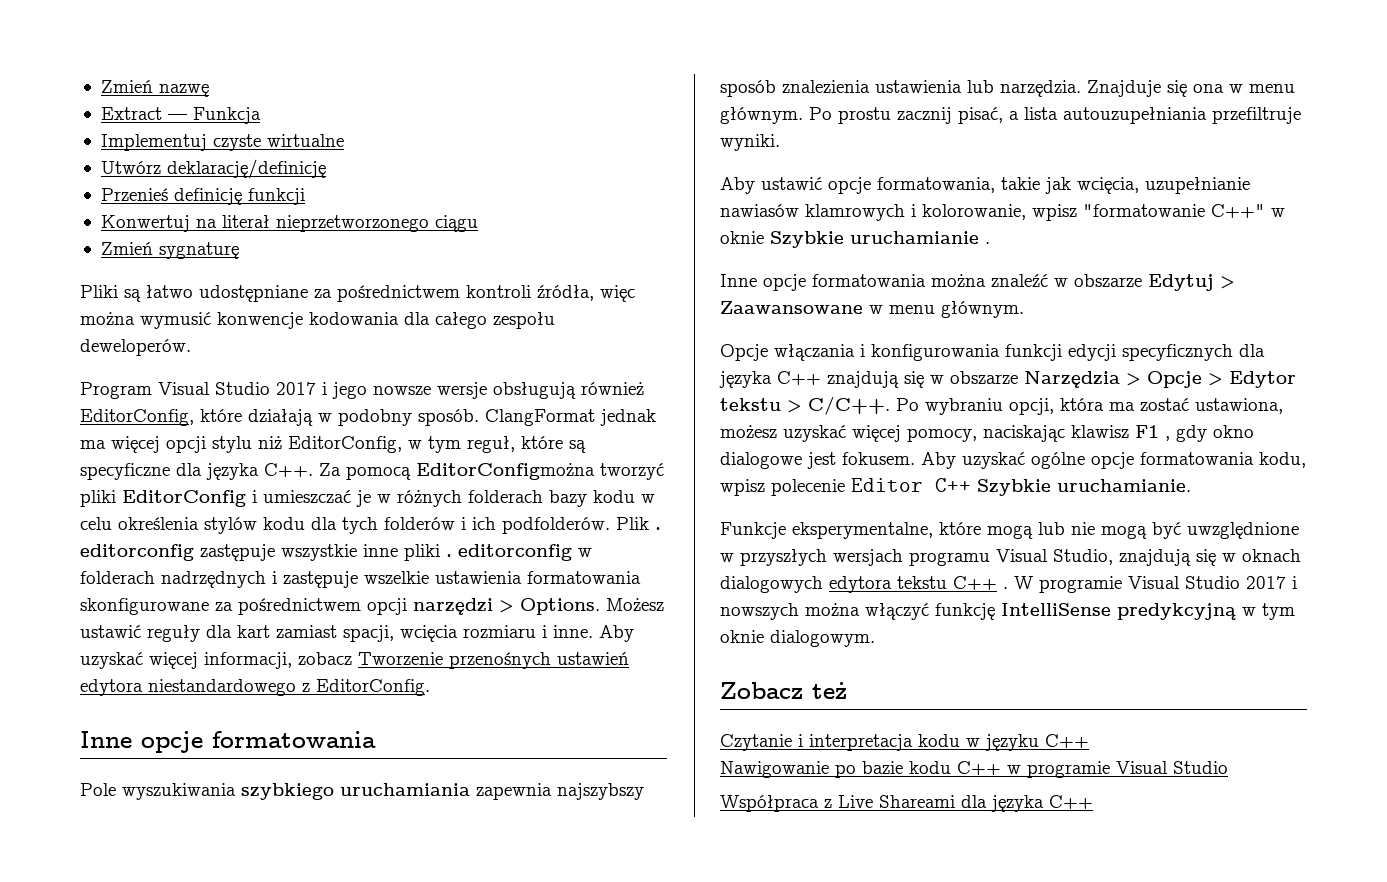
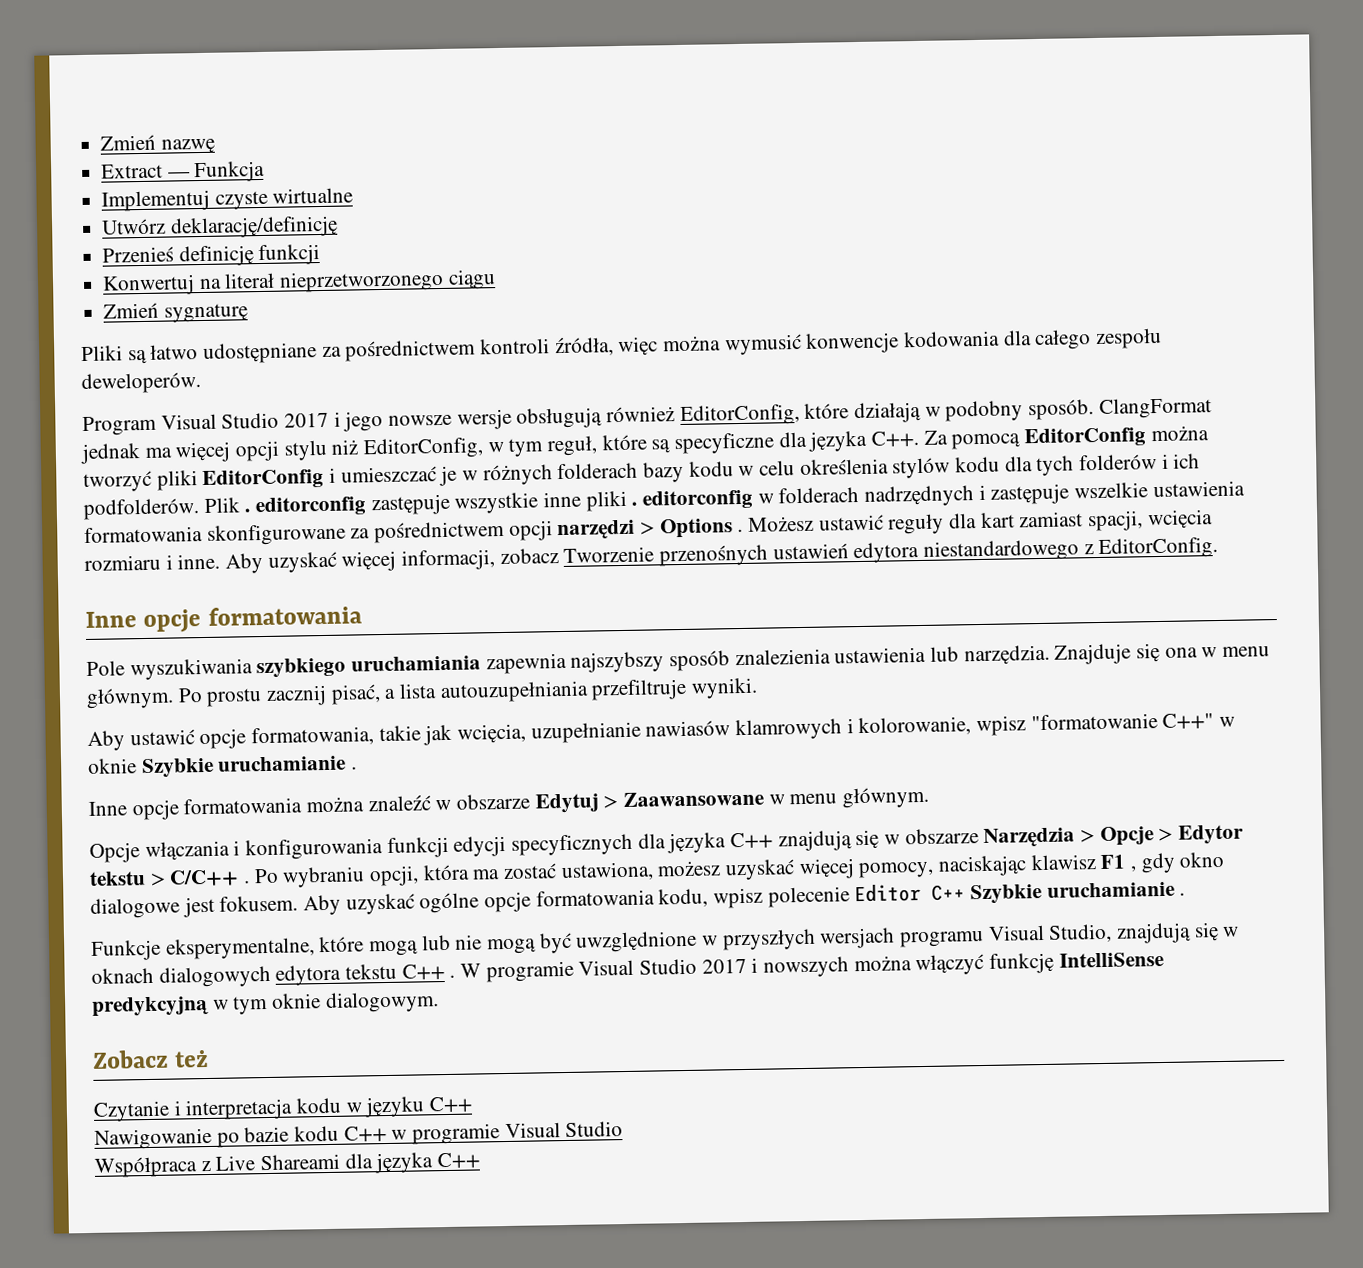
- ClangFormat jednak ma więcej opcji stylu niż EditorConfig, w tym reguł, które są specyficzne dla języka C++. Za pomocą EditorConfigmożna tworzyć pliki EditorConfig i umieszczać je w różnych folderach bazy kodu w celu określenia stylów kodu dla tych folderów i ich podfolderów.
+ ClangFormat jednak ma więcej opcji stylu niż EditorConfig, w tym reguł, które są specyficzne dla języka C++. Za pomocą EditorConfig można tworzyć pliki EditorConfig i umieszczać je w różnych folderach bazy kodu w celu określenia stylów kodu dla tych folderów i ich podfolderów.
- Plik . editorconfig zastępuje wszystkie inne pliki . editorconfig w folderach nadrzędnych i zastępuje wszelkie ustawienia formatowania skonfigurowane za pośrednictwem opcji narzędzi > Options.
+ Plik . editorconfig zastępuje wszystkie inne pliki . editorconfig w folderach nadrzędnych i zastępuje wszelkie ustawienia formatowania skonfigurowane za pośrednictwem opcji narzędzi > Options .
- Opcje włączania i konfigurowania funkcji edycji specyficznych dla języka C++ znajdują się w obszarze Narzędzia > Opcje > Edytor tekstu > C/C++.
+ Opcje włączania i konfigurowania funkcji edycji specyficznych dla języka C++ znajdują się w obszarze Narzędzia > Opcje > Edytor tekstu > C/C++ .
- Aby uzyskać ogólne opcje formatowania kodu, wpisz polecenie Editor C++ Szybkie uruchamianie.
+ Aby uzyskać ogólne opcje formatowania kodu, wpisz polecenie Editor C++ Szybkie uruchamianie .

